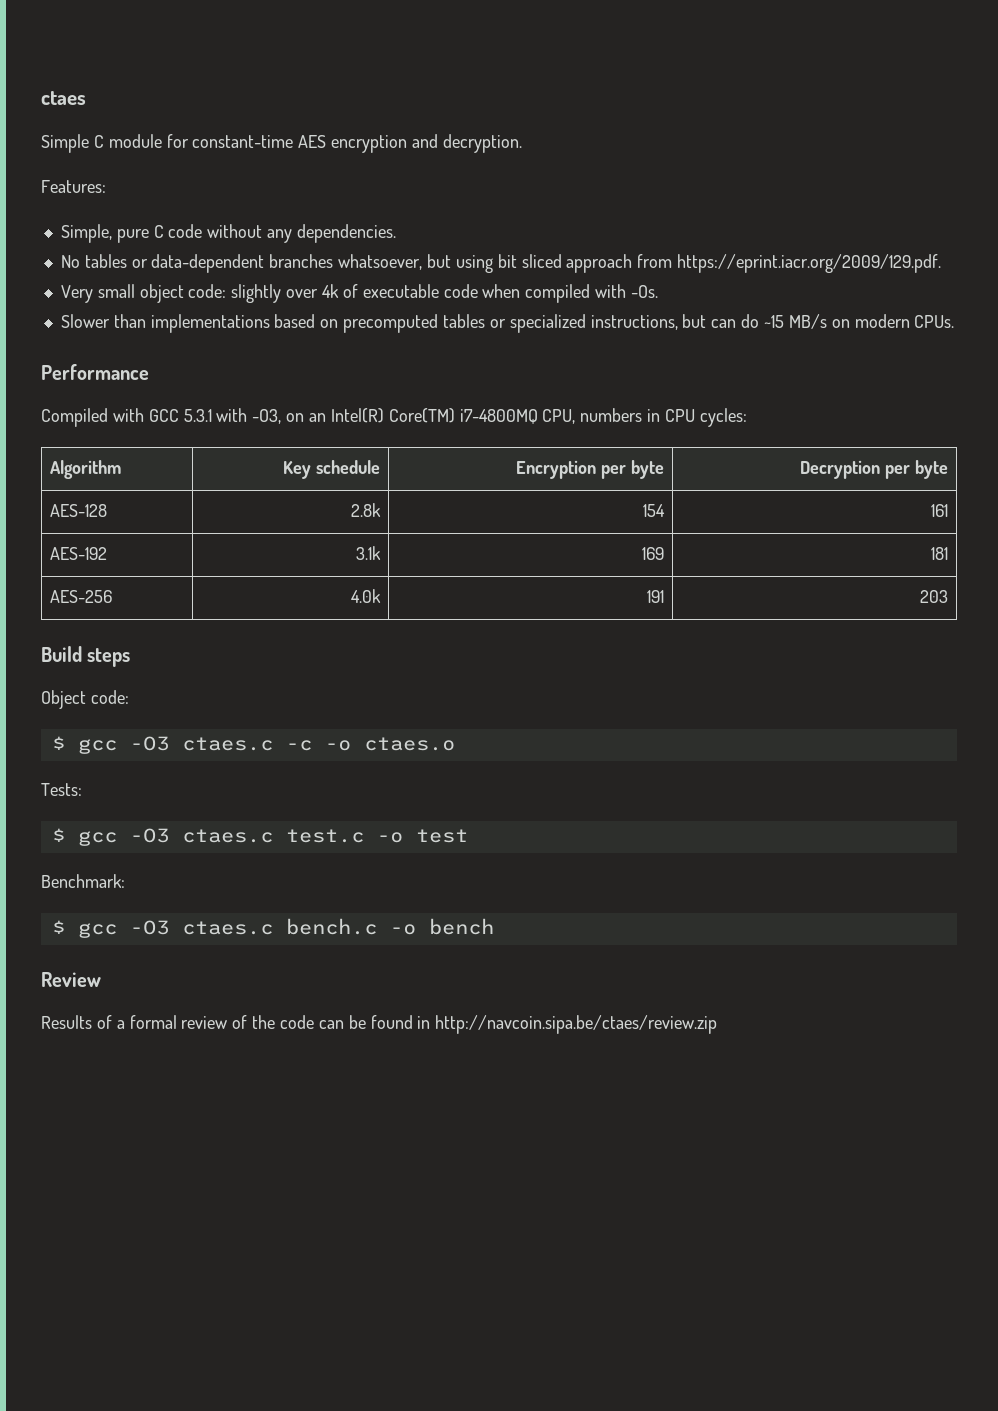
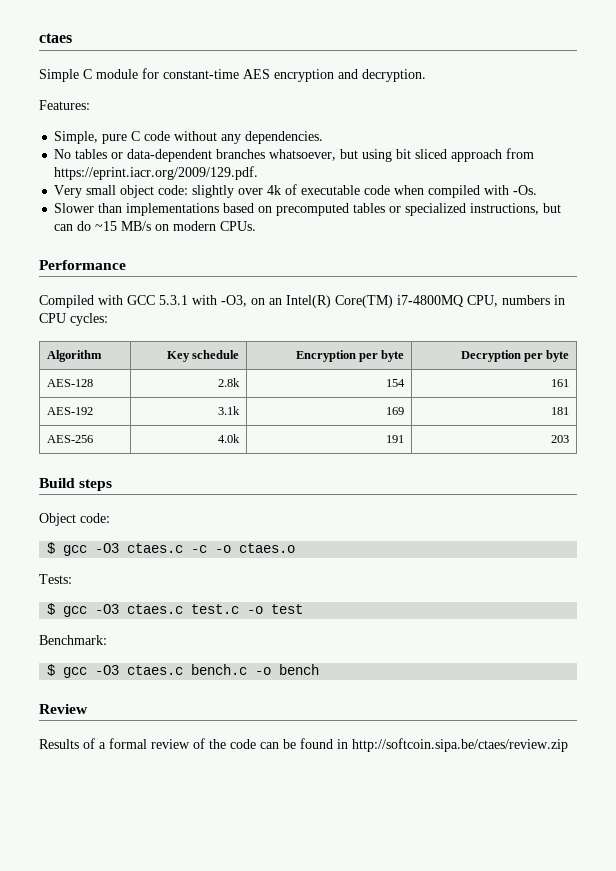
- Results of a formal review of the code can be found in http://navcoin.sipa.be/ctaes/review.zip
+ Results of a formal review of the code can be found in http://softcoin.sipa.be/ctaes/review.zip

